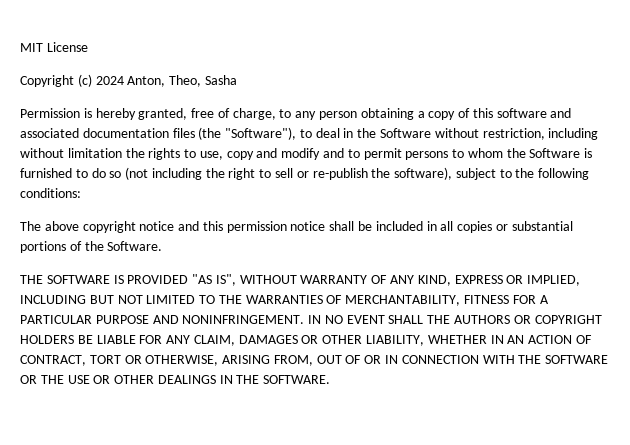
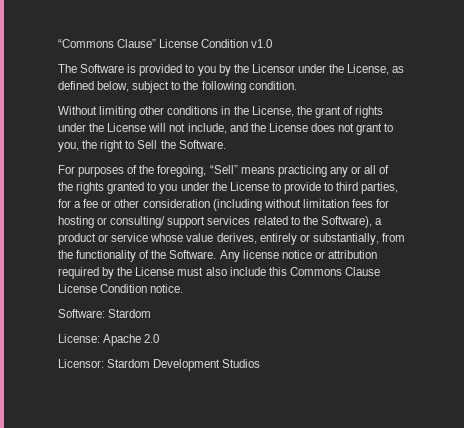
- MIT License
- Copyright (c) 2024 Anton, Theo, Sasha
- Permission is hereby granted, free of charge, to any person obtaining a copy of this software and associated documentation files (the "Software"), to deal in the Software without restriction, including without limitation the rights to use, copy and modify and to permit persons to whom the Software is furnished to do so (not including the right to sell or re-publish the software), subject to the following conditions:
- The above copyright notice and this permission notice shall be included in all copies or substantial portions of the Software.
- THE SOFTWARE IS PROVIDED "AS IS", WITHOUT WARRANTY OF ANY KIND, EXPRESS OR IMPLIED, INCLUDING BUT NOT LIMITED TO THE WARRANTIES OF MERCHANTABILITY, FITNESS FOR A PARTICULAR PURPOSE AND NONINFRINGEMENT. IN NO EVENT SHALL THE AUTHORS OR COPYRIGHT HOLDERS BE LIABLE FOR ANY CLAIM, DAMAGES OR OTHER LIABILITY, WHETHER IN AN ACTION OF CONTRACT, TORT OR OTHERWISE, ARISING FROM, OUT OF OR IN CONNECTION WITH THE SOFTWARE OR THE USE OR OTHER DEALINGS IN THE SOFTWARE.
+ “Commons Clause” License Condition v1.0
+ The Software is provided to you by the Licensor under the License, as defined below, subject to the following condition.
+ Without limiting other conditions in the License, the grant of rights under the License will not include, and the License does not grant to you, the right to Sell the Software.
+ For purposes of the foregoing, “Sell” means practicing any or all of the rights granted to you under the License to provide to third parties, for a fee or other consideration (including without limitation fees for hosting or consulting/ support services related to the Software), a product or service whose value derives, entirely or substantially, from the functionality of the Software. Any license notice or attribution required by the License must also include this Commons Clause License Condition notice.
+ Software: Stardom
+ License: Apache 2.0
+ Licensor: Stardom Development Studios

